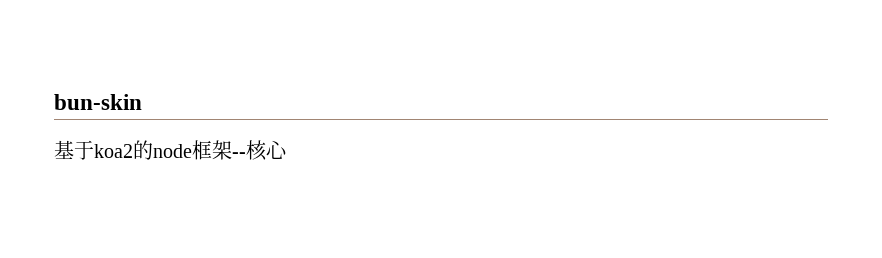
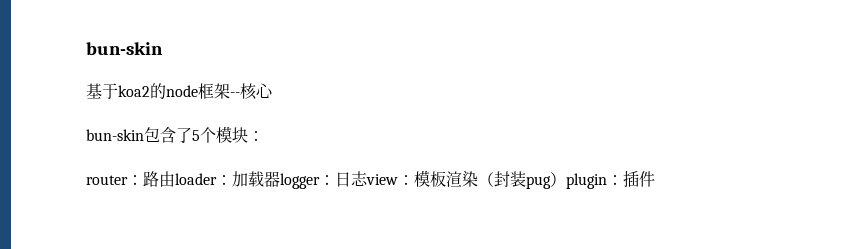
+ bun-skin包含了5个模块：
+ router：路由loader：加载器logger：日志view：模板渲染（封装pug）plugin：插件

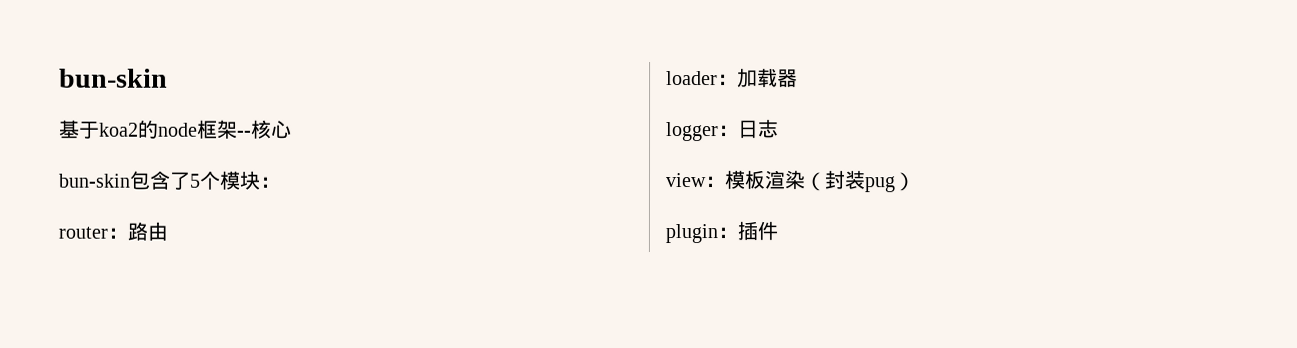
- router：路由loader：加载器logger：日志view：模板渲染（封装pug）plugin：插件
+ router：路由
+ loader：加载器
+ logger：日志
+ view：模板渲染（封装pug）
+ plugin：插件

